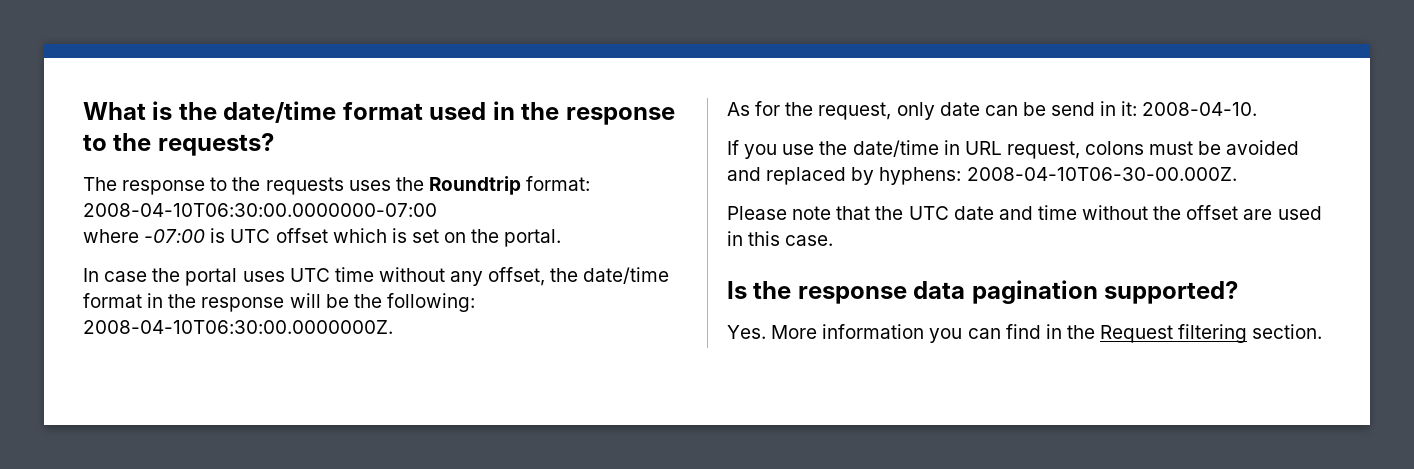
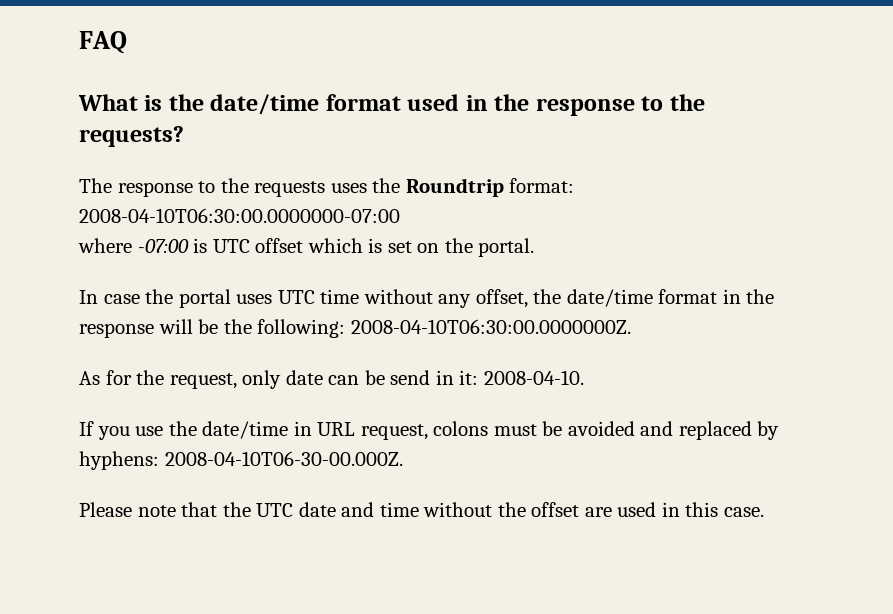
+ FAQ
- Is the response data pagination supported?
- Yes. More information you can find in the Request filtering section.

